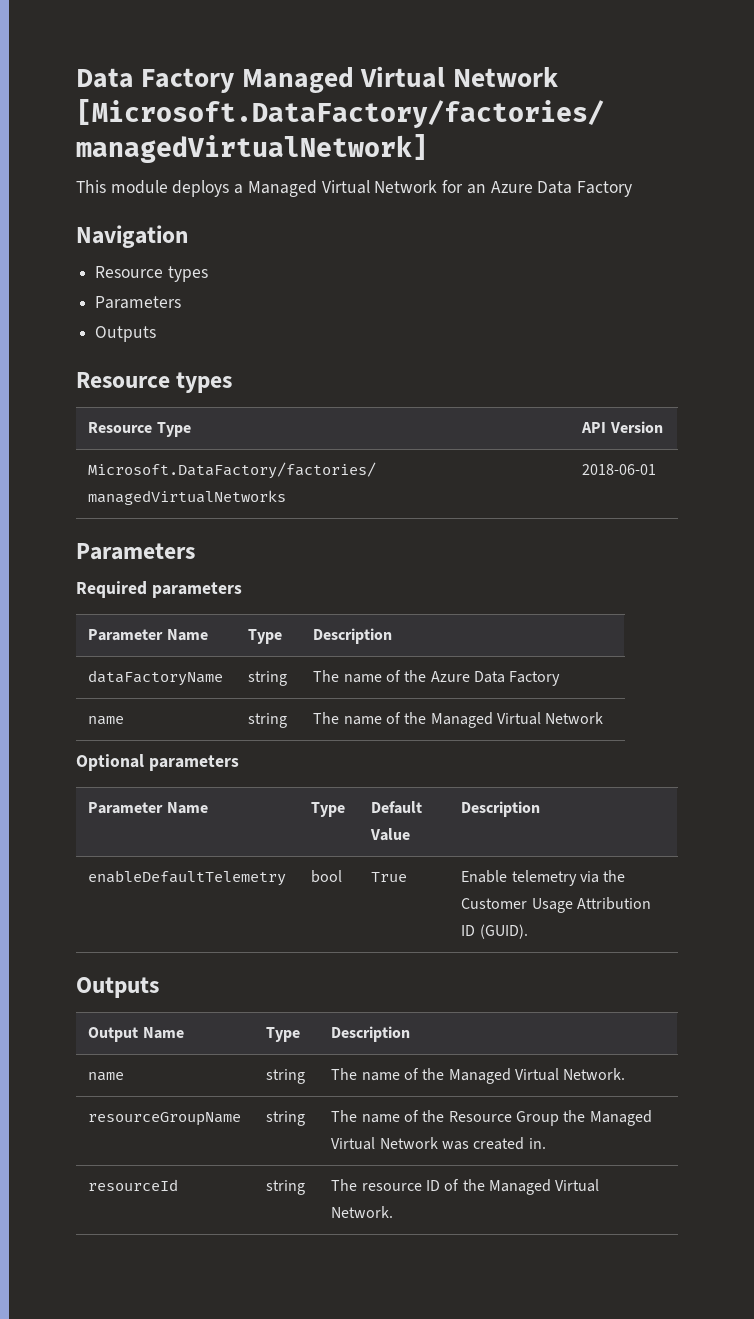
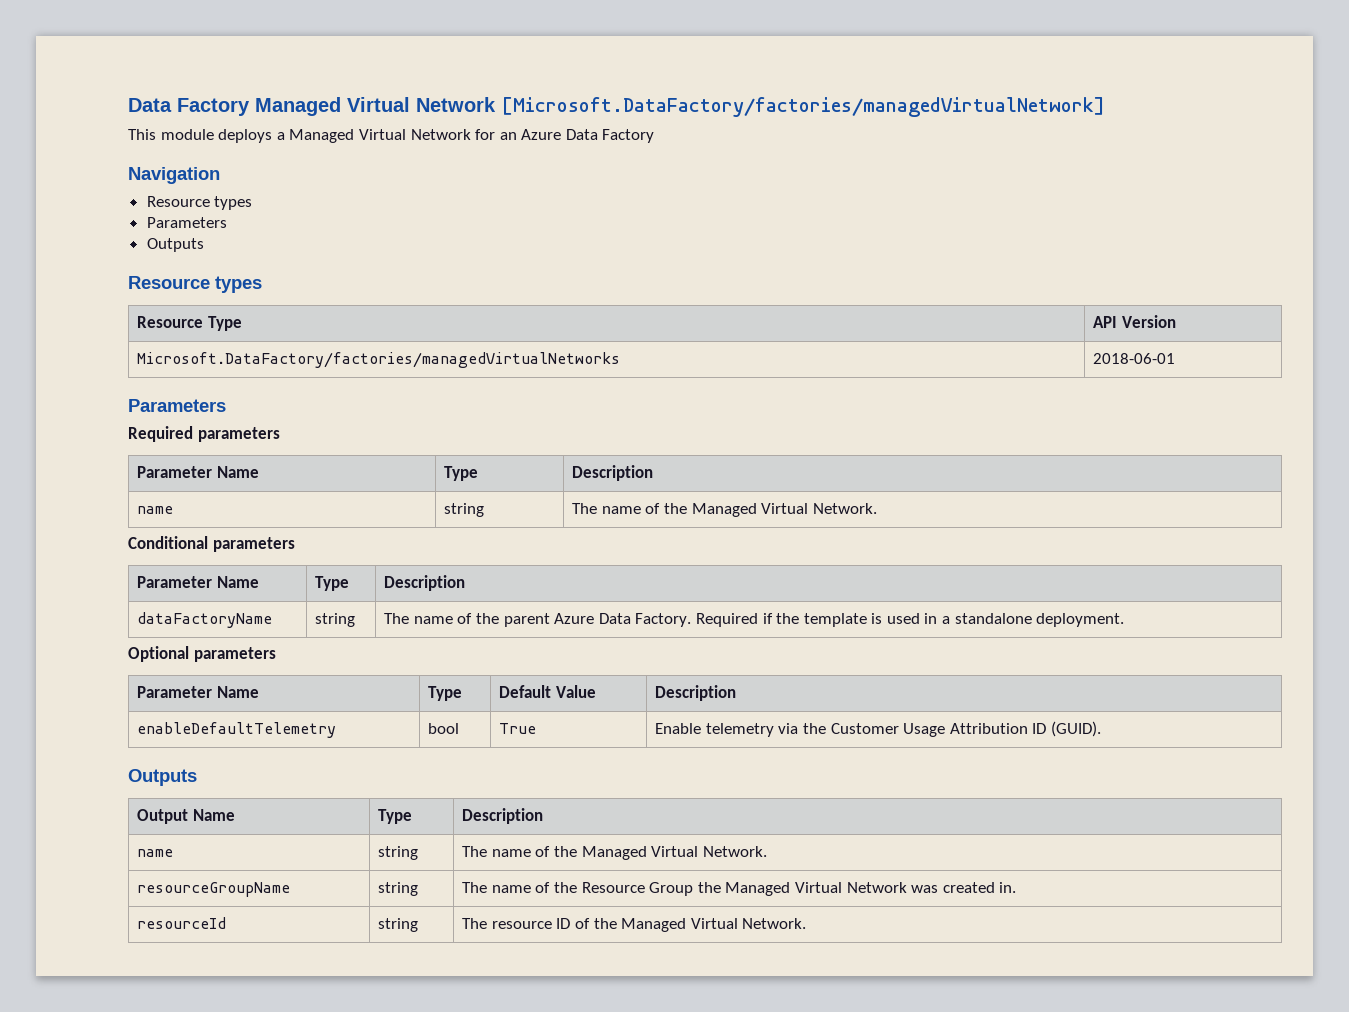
  Required parameters
  Parameter Name | Type | Description
- dataFactoryName | string | The name of the Azure Data Factory
- name | string | The name of the Managed Virtual Network
+ name | string | The name of the Managed Virtual Network.
+ Conditional parameters
+ Parameter Name | Type | Description
+ dataFactoryName | string | The name of the parent Azure Data Factory. Required if the template is used in a standalone deployment.

